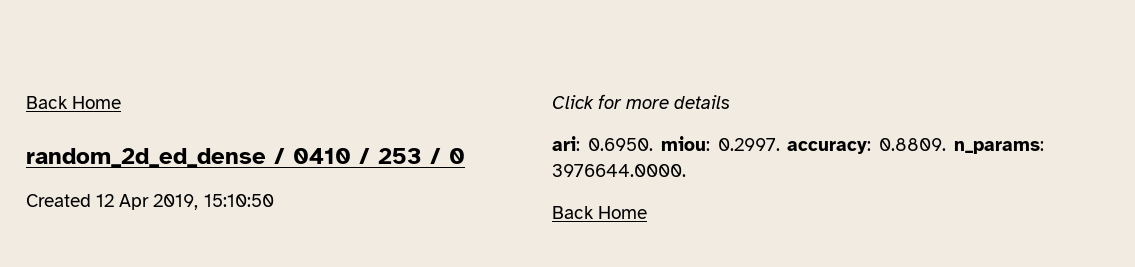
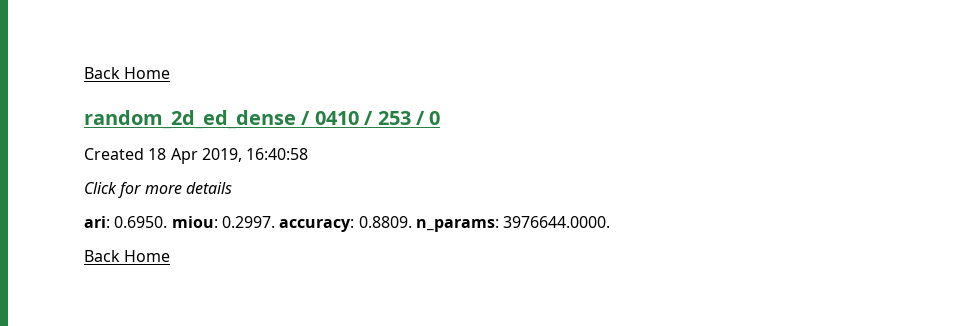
- Created 12 Apr 2019, 15:10:50
+ Created 18 Apr 2019, 16:40:58

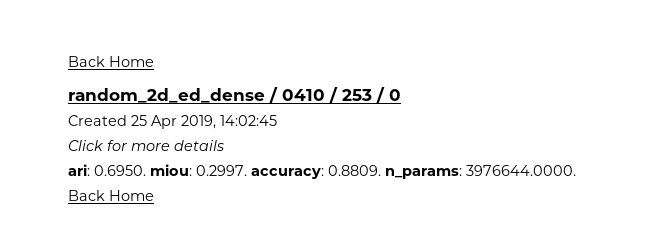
- Created 18 Apr 2019, 16:40:58
+ Created 25 Apr 2019, 14:02:45

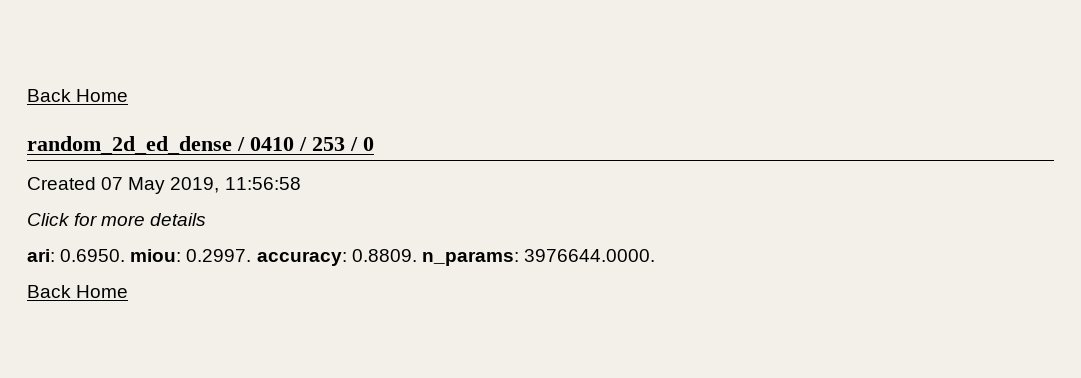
- Created 25 Apr 2019, 14:02:45
+ Created 07 May 2019, 11:56:58

